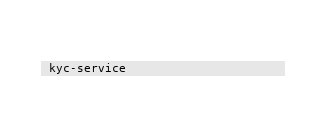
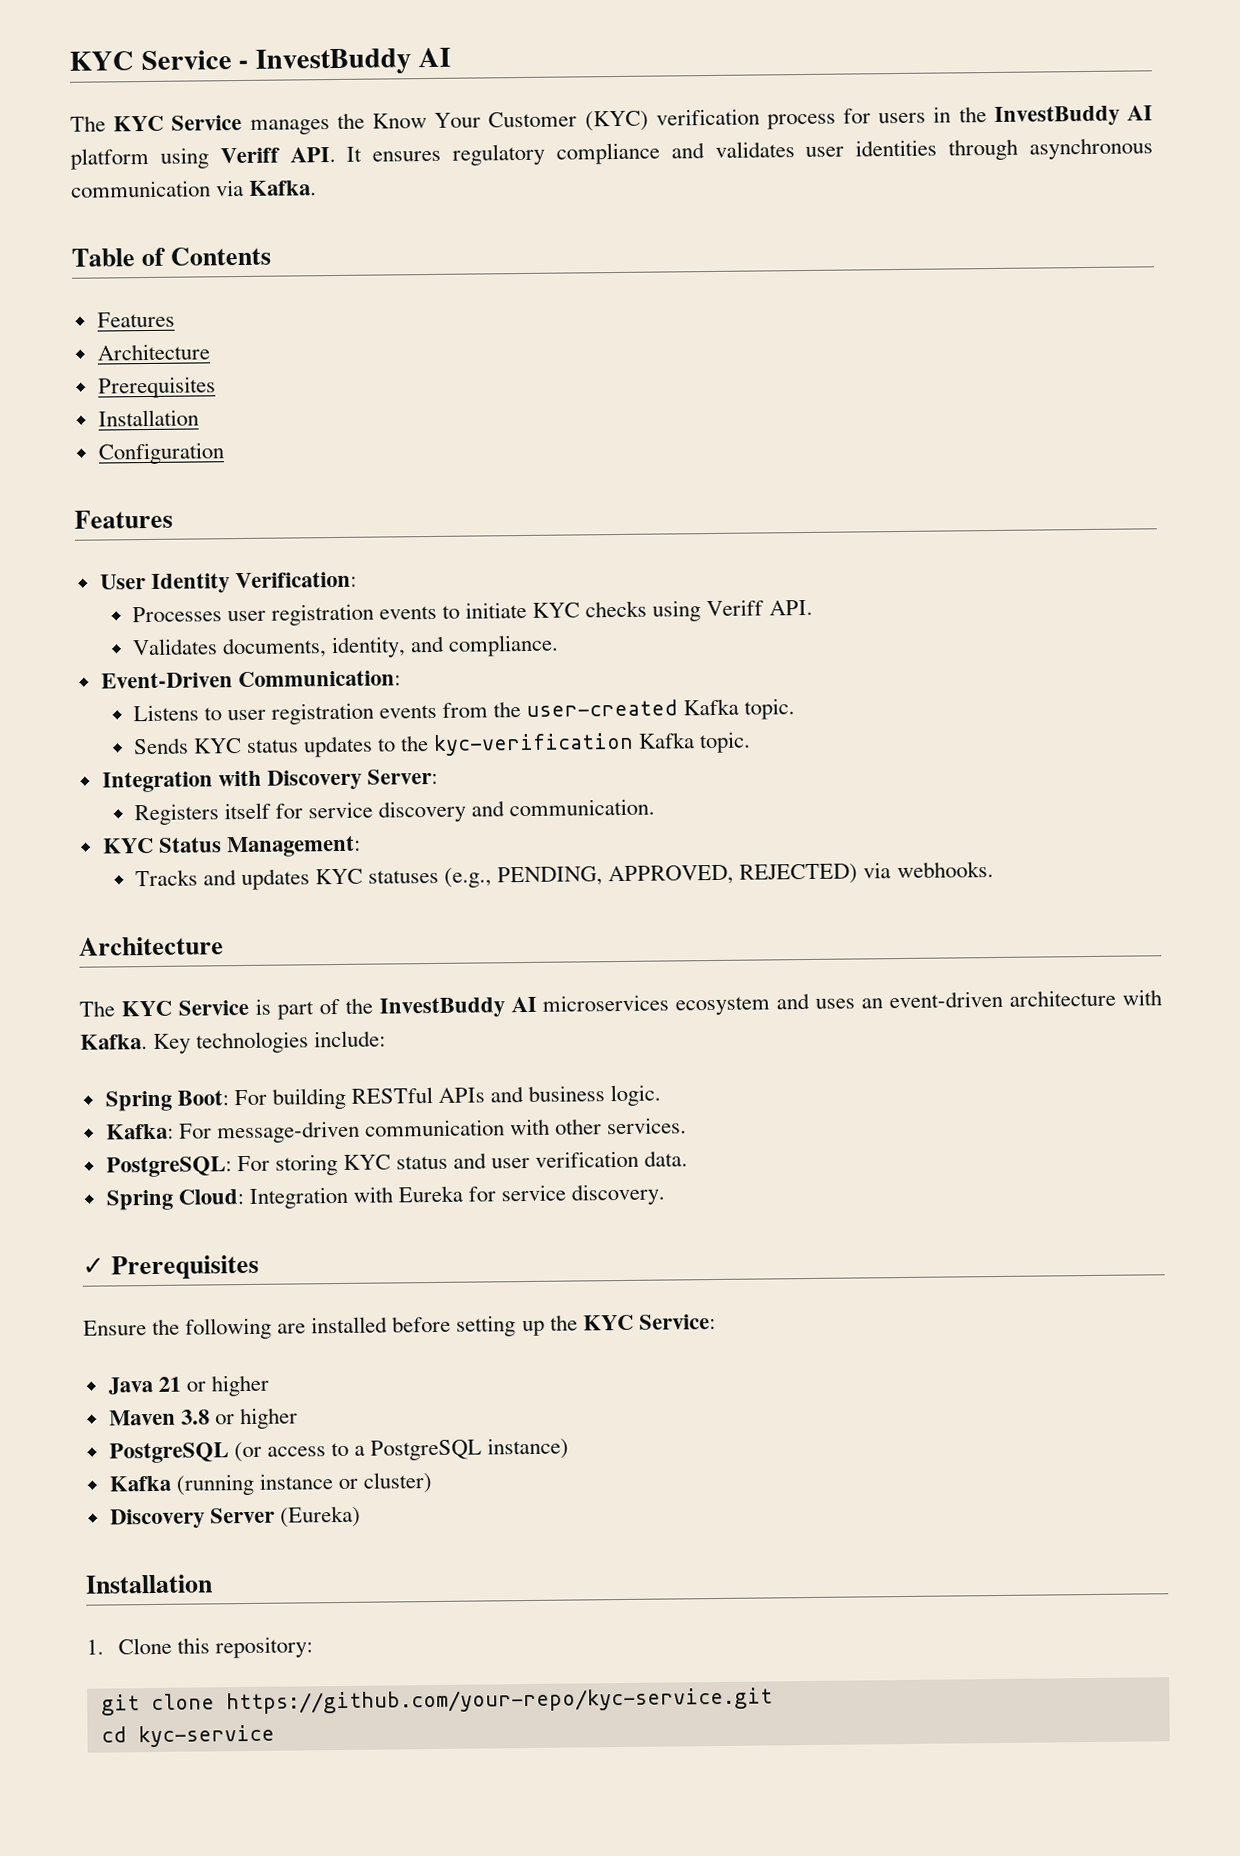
- kyc-service
+ KYC Service - InvestBuddy AI
+ The KYC Service manages the Know Your Customer (KYC) verification process for users in the InvestBuddy AI platform using Veriff API. It ensures regulatory compliance and validates user identities through asynchronous communication via Kafka.
+ Table of Contents
+ Features
+ Architecture
+ Prerequisites
+ Installation
+ Configuration
+ Features
+ User Identity Verification:
+ Processes user registration events to initiate KYC checks using Veriff API.
+ Validates documents, identity, and compliance.
+ Event-Driven Communication:
+ Listens to user registration events from the user-created Kafka topic.
+ Sends KYC status updates to the kyc-verification Kafka topic.
+ Integration with Discovery Server:
+ Registers itself for service discovery and communication.
+ KYC Status Management:
+ Tracks and updates KYC statuses (e.g., PENDING, APPROVED, REJECTED) via webhooks.
+ Architecture
+ The KYC Service is part of the InvestBuddy AI microservices ecosystem and uses an event-driven architecture with Kafka. Key technologies include:
+ Spring Boot: For building RESTful APIs and business logic.
+ Kafka: For message-driven communication with other services.
+ PostgreSQL: For storing KYC status and user verification data.
+ Spring Cloud: Integration with Eureka for service discovery.
+ ✓ Prerequisites
+ Ensure the following are installed before setting up the KYC Service:
+ Java 21 or higher
+ Maven 3.8 or higher
+ PostgreSQL (or access to a PostgreSQL instance)
+ Kafka (running instance or cluster)
+ Discovery Server (Eureka)
+ Installation
+ 1. Clone this repository:
+ git clone https://github.com/your-repo/kyc-service.git
+ cd kyc-service

